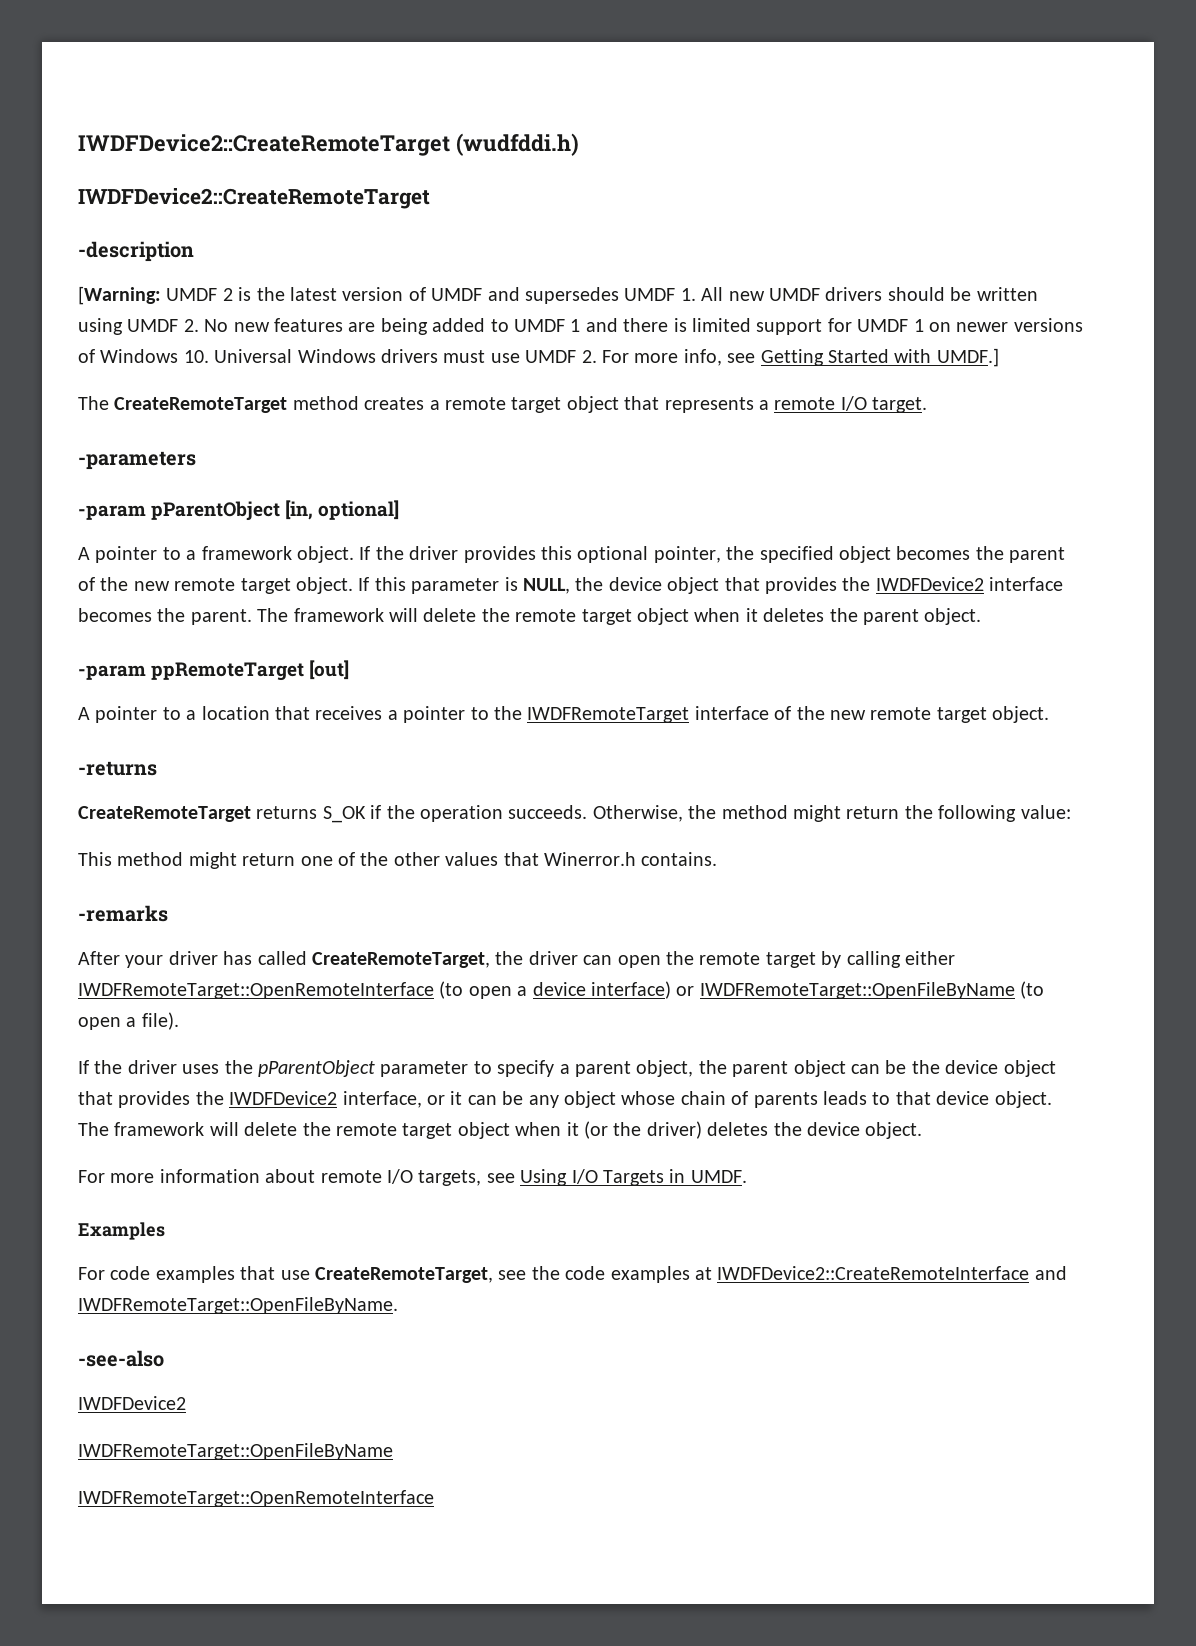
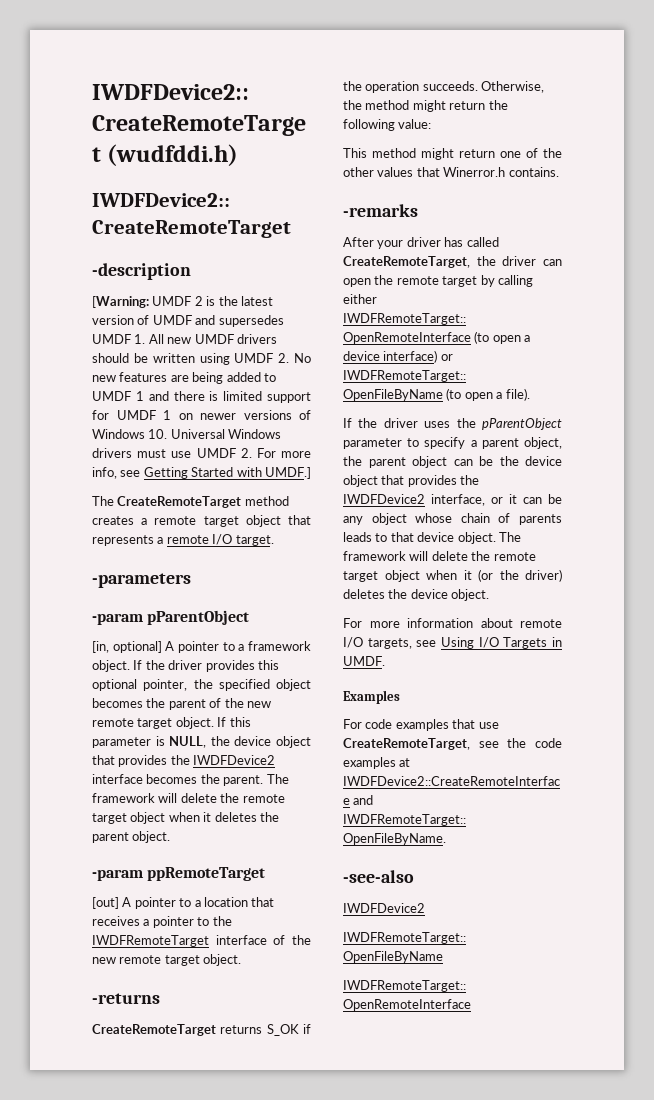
- -param pParentObject [in, optional]
- A pointer to a framework object.
+ -param pParentObject
+ [in, optional] A pointer to a framework object.
- -param ppRemoteTarget [out]
- A pointer to a location that receives a pointer to the IWDFRemoteTarget interface of the new remote target object.
+ -param ppRemoteTarget
+ [out] A pointer to a location that receives a pointer to the IWDFRemoteTarget interface of the new remote target object.

